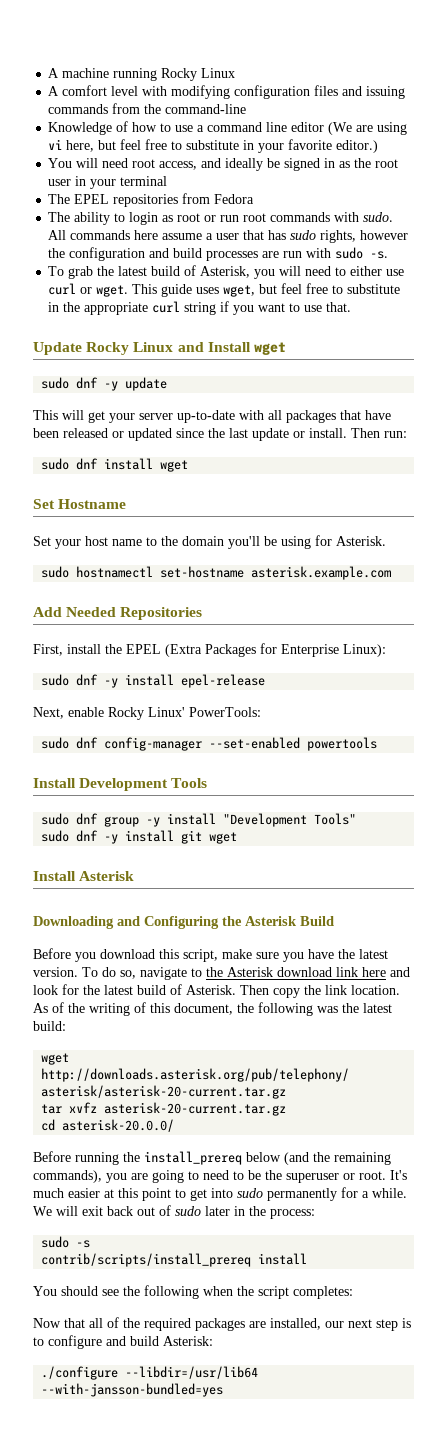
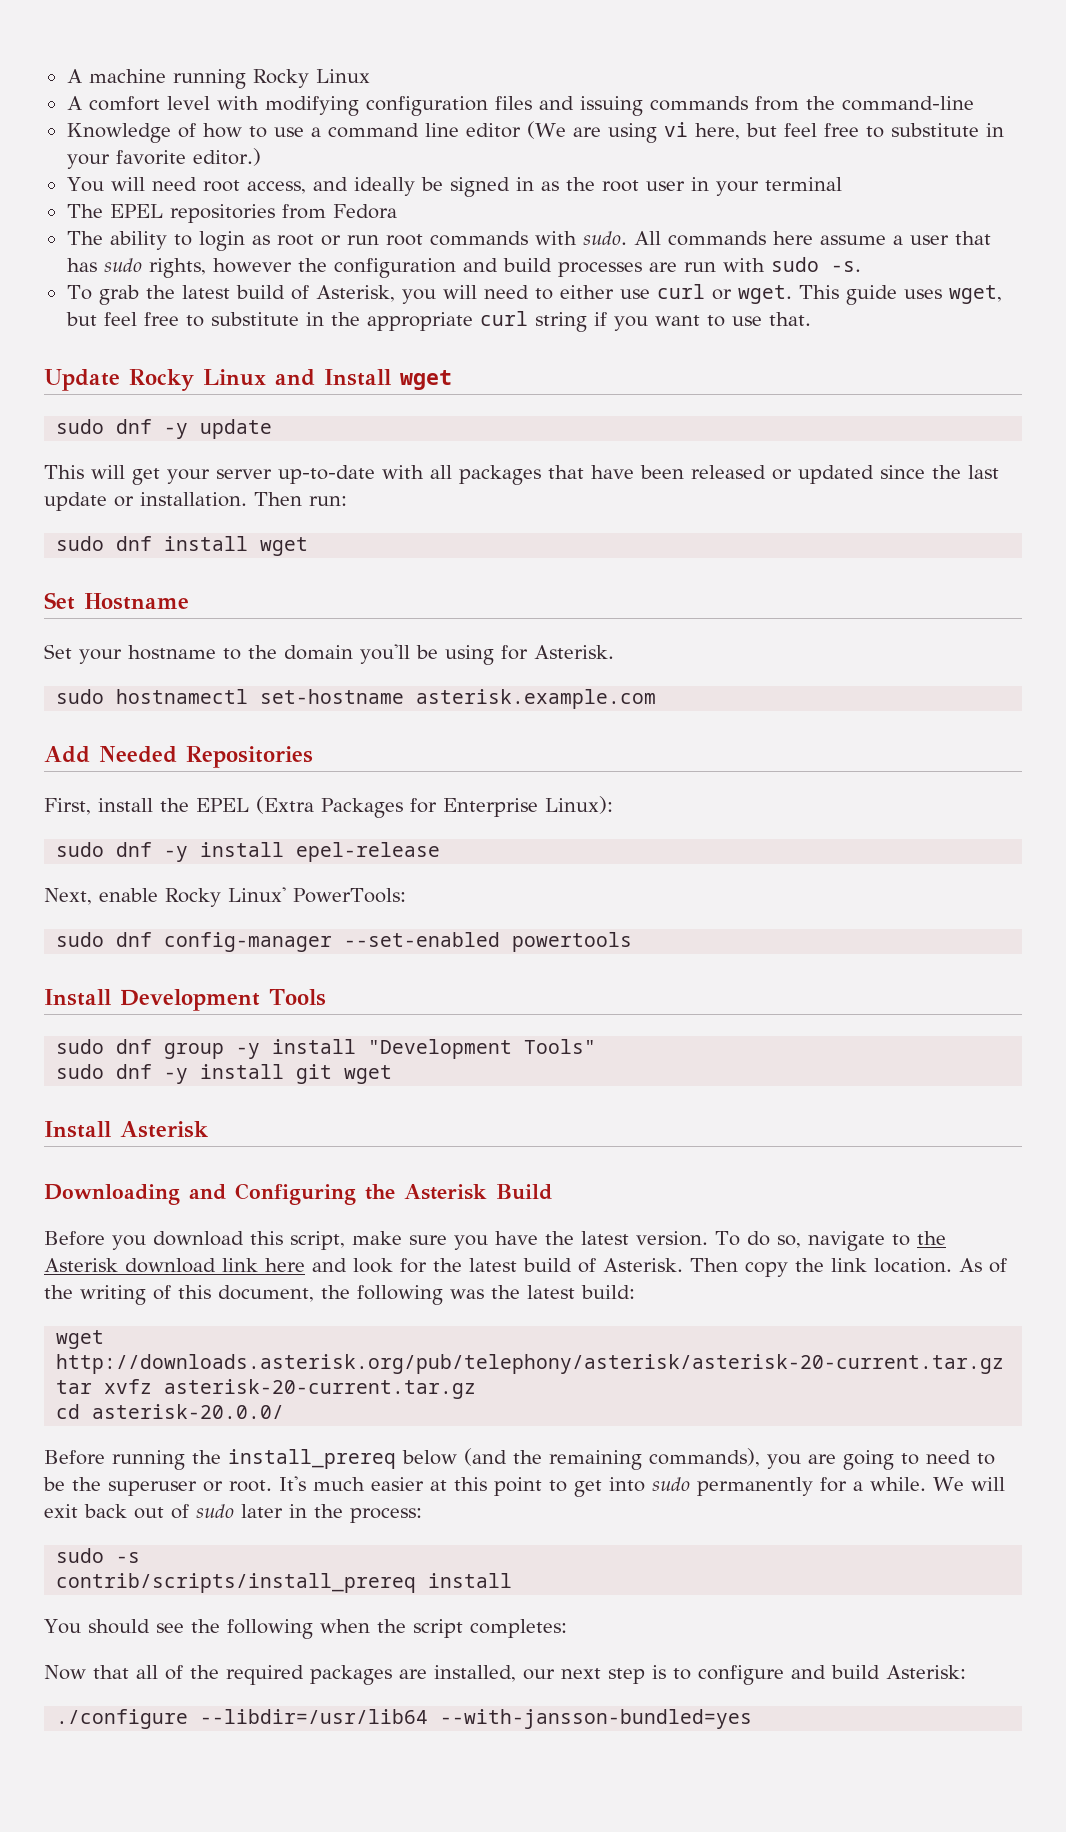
- This will get your server up-to-date with all packages that have been released or updated since the last update or install.
+ This will get your server up-to-date with all packages that have been released or updated since the last update or installation.
- Set your host name to the domain you'll be using for Asterisk.
+ Set your hostname to the domain you'll be using for Asterisk.

